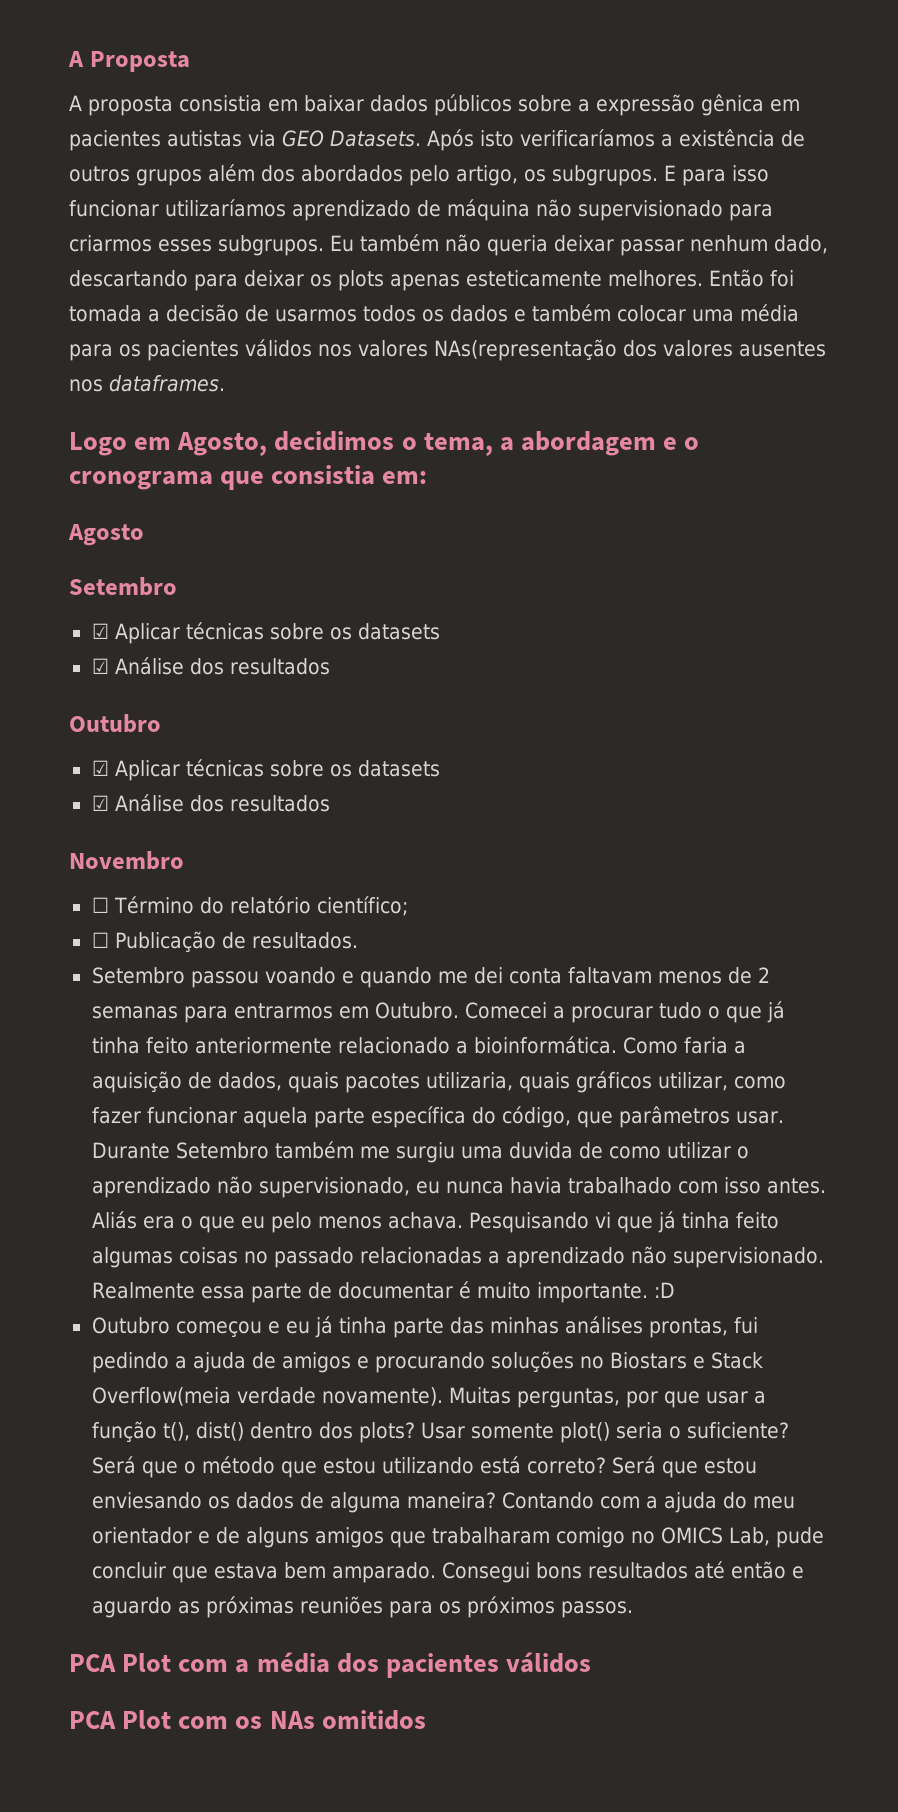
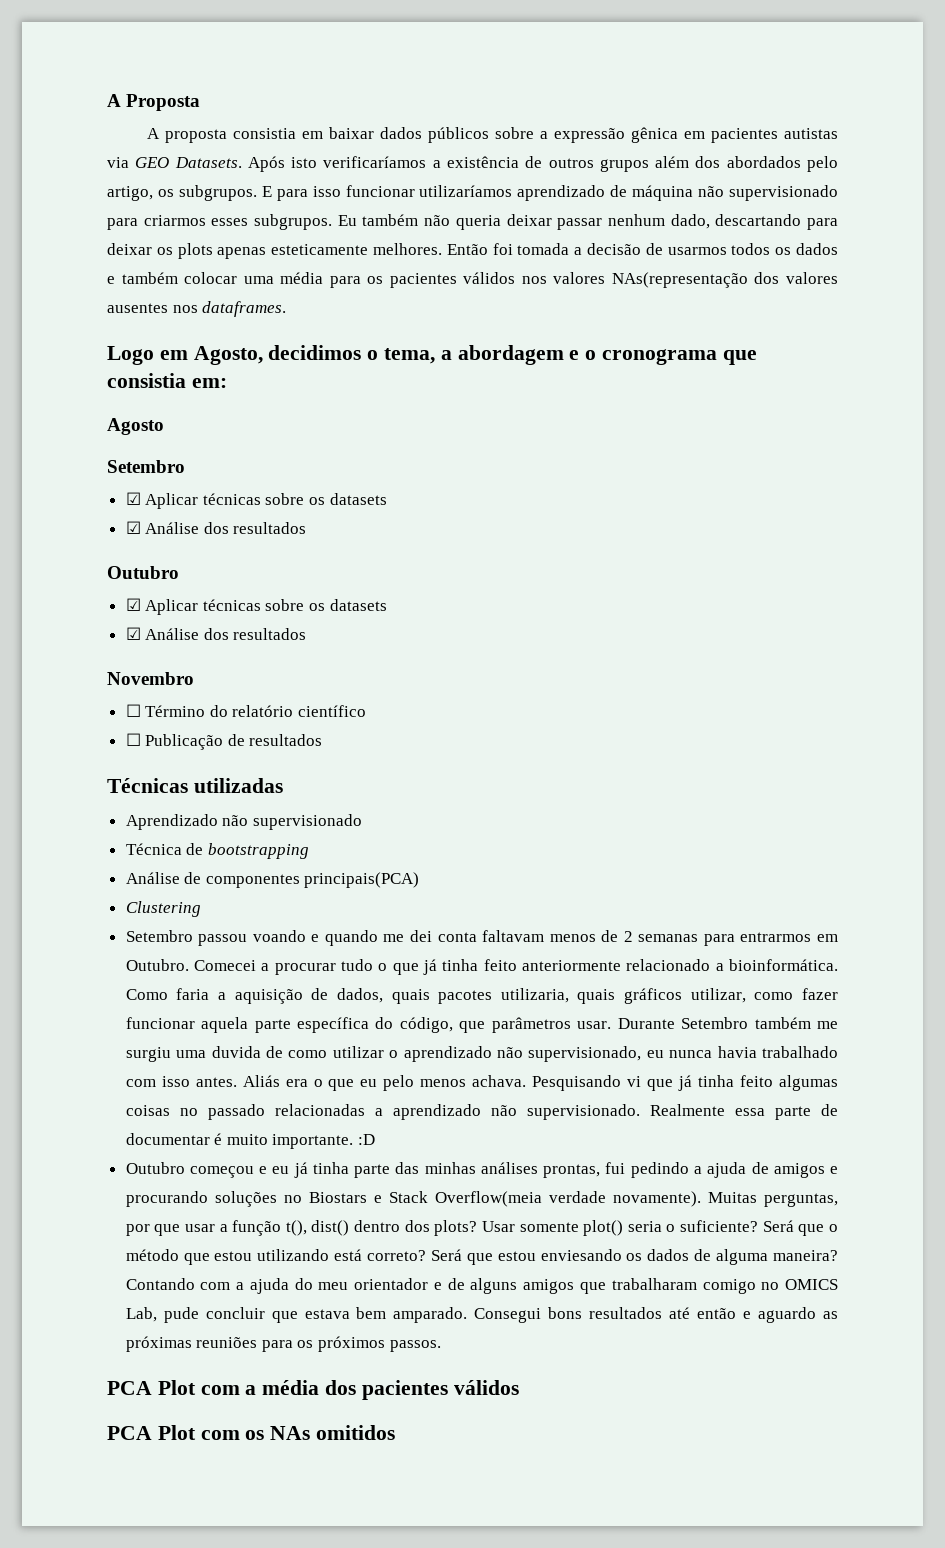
- ☐ Término do relatório científico;
+ ☐ Término do relatório científico
- ☐ Publicação de resultados.
+ ☐ Publicação de resultados
+ Técnicas utilizadas
+ Aprendizado não supervisionado
+ Técnica de bootstrapping
+ Análise de componentes principais(PCA)
+ Clustering

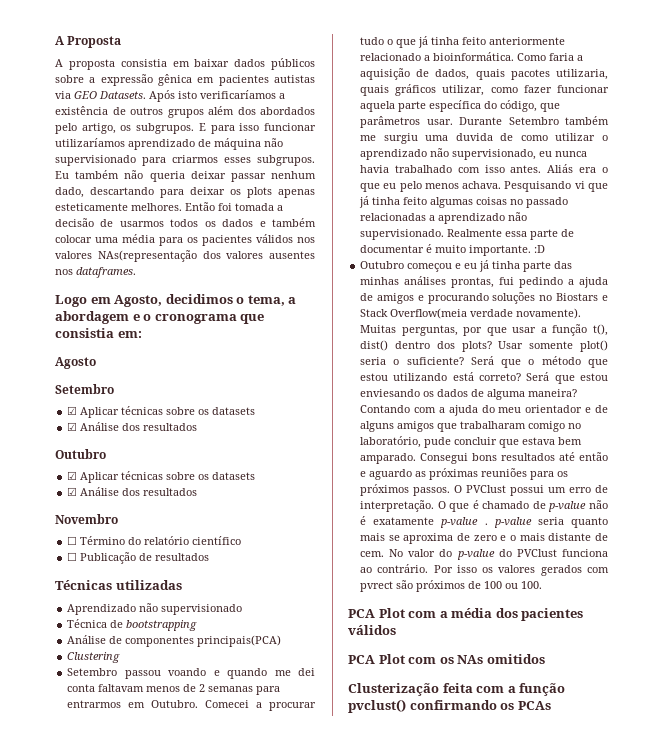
- Contando com a ajuda do meu orientador e de alguns amigos que trabalharam comigo no OMICS Lab, pude concluir que estava bem amparado.
+ Contando com a ajuda do meu orientador e de alguns amigos que trabalharam comigo no laboratório, pude concluir que estava bem amparado.
+ O PVClust possui um erro de interpretação. O que é chamado de p-value não é exatamente p-value . p-value seria quanto mais se aproxima de zero e o mais distante de cem. No valor do p-value do PVClust funciona ao contrário. Por isso os valores gerados com pvrect são próximos de 100 ou 100.
+ Clusterização feita com a função pvclust() confirmando os PCAs

